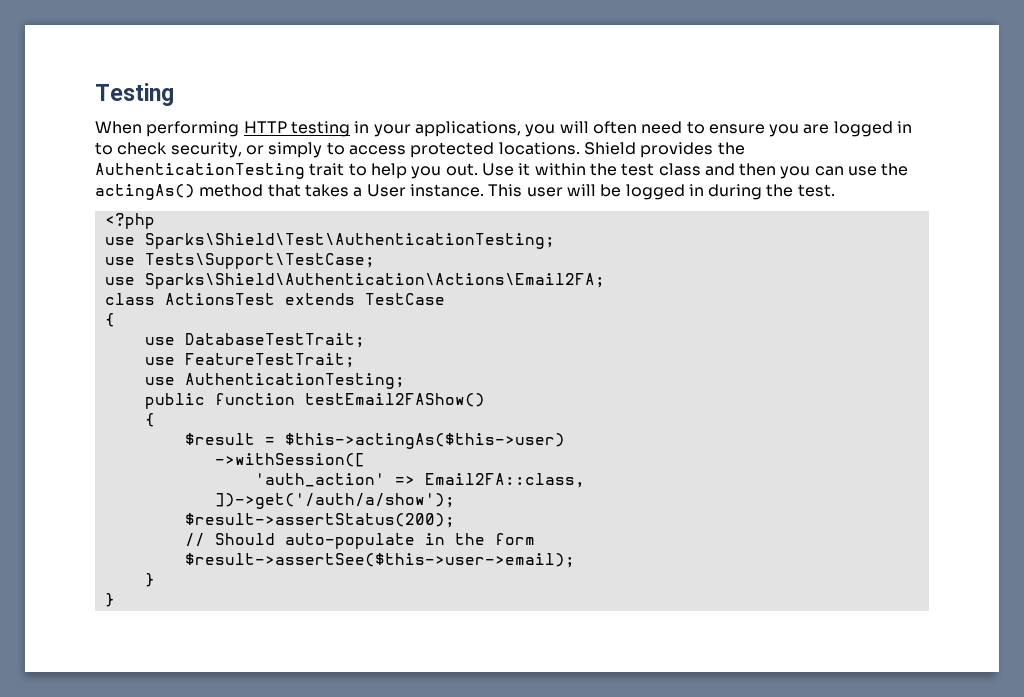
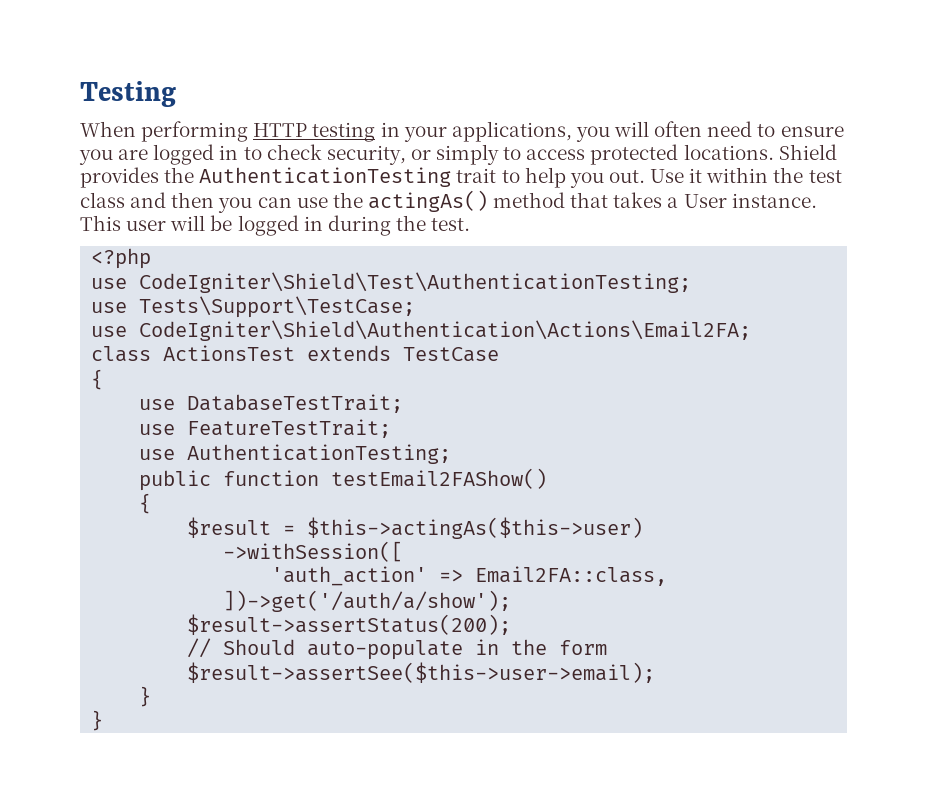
- use Sparks\Shield\Test\AuthenticationTesting;
+ use CodeIgniter\Shield\Test\AuthenticationTesting;
- use Sparks\Shield\Authentication\Actions\Email2FA;
+ use CodeIgniter\Shield\Authentication\Actions\Email2FA;

